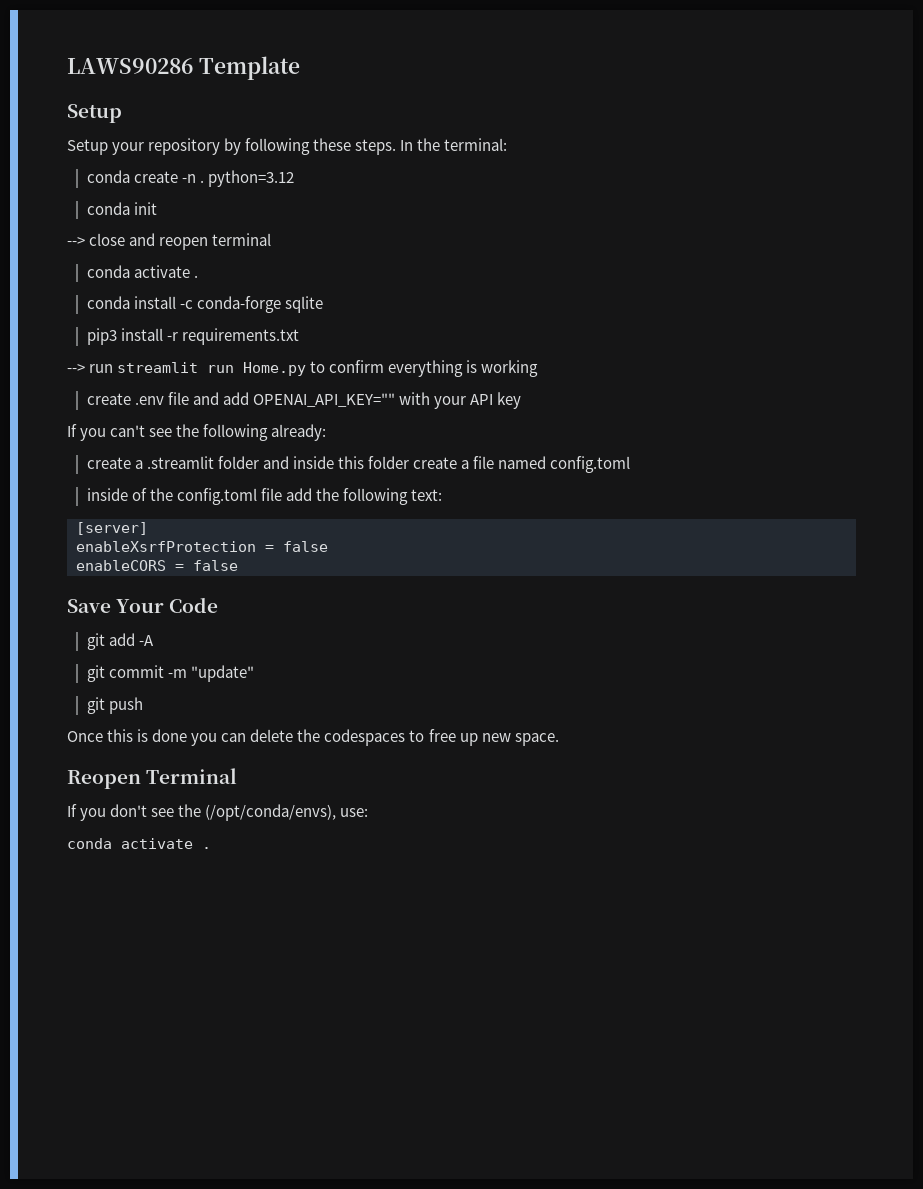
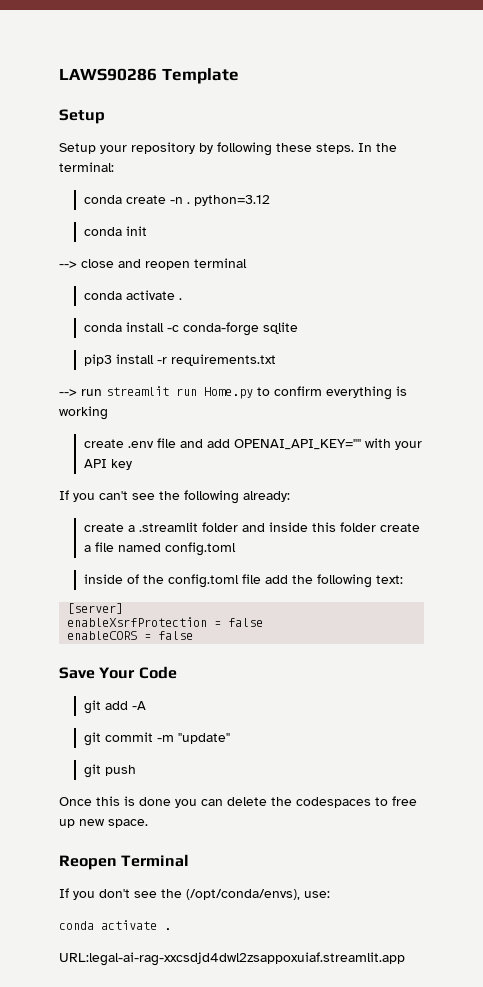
+ URL:legal-ai-rag-xxcsdjd4dwl2zsappoxuiaf.streamlit.app

